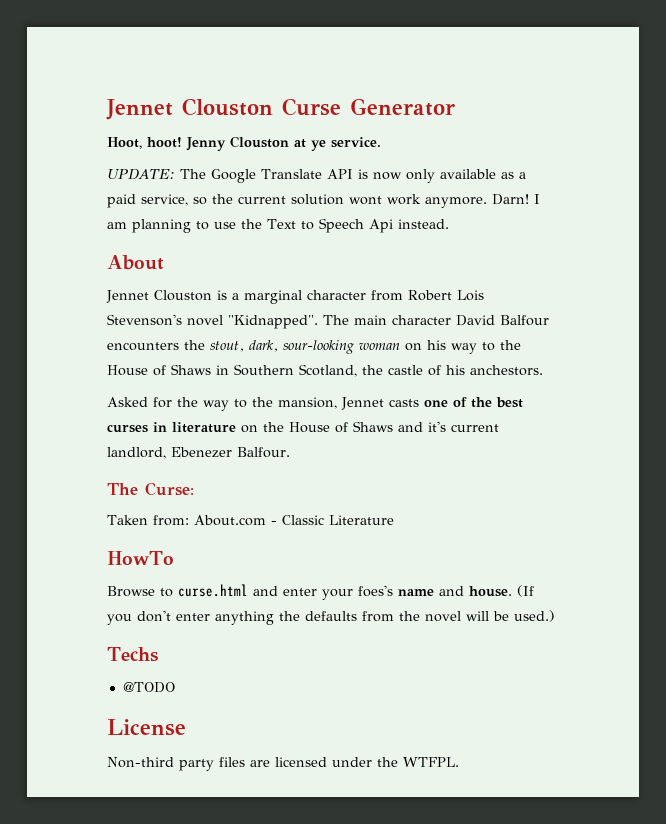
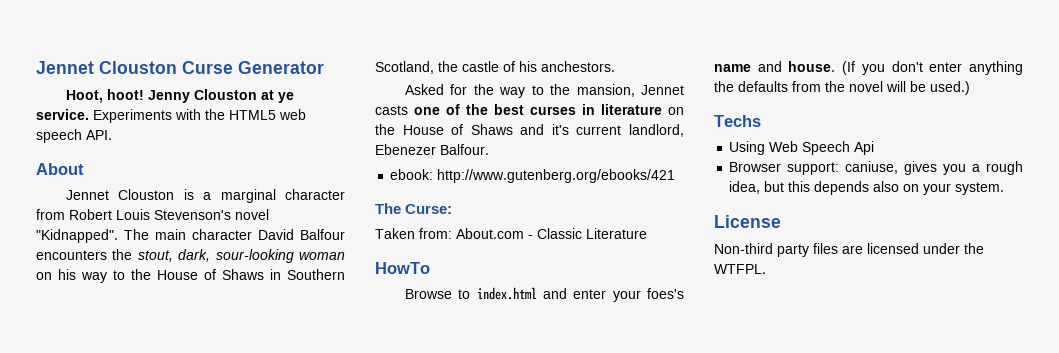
- Jenny Clouston at ye service.
- UPDATE: The Google Translate API is now only available as a paid service, so the current solution wont work anymore. Darn! I am planning to use the Text to Speech Api instead.
+ Jenny Clouston at ye service. Experiments with the HTML5 web speech API.
- Jennet Clouston is a marginal character from Robert Lois Stevenson's novel "Kidnapped".
+ Jennet Clouston is a marginal character from Robert Louis Stevenson's novel "Kidnapped".
+ ebook: http://www.gutenberg.org/ebooks/421
- Browse to curse.html and enter your foes's name and house.
+ Browse to index.html and enter your foes's name and house.
- @TODO
+ Using Web Speech Api
+ Browser support: caniuse, gives you a rough idea, but this depends also on your system.

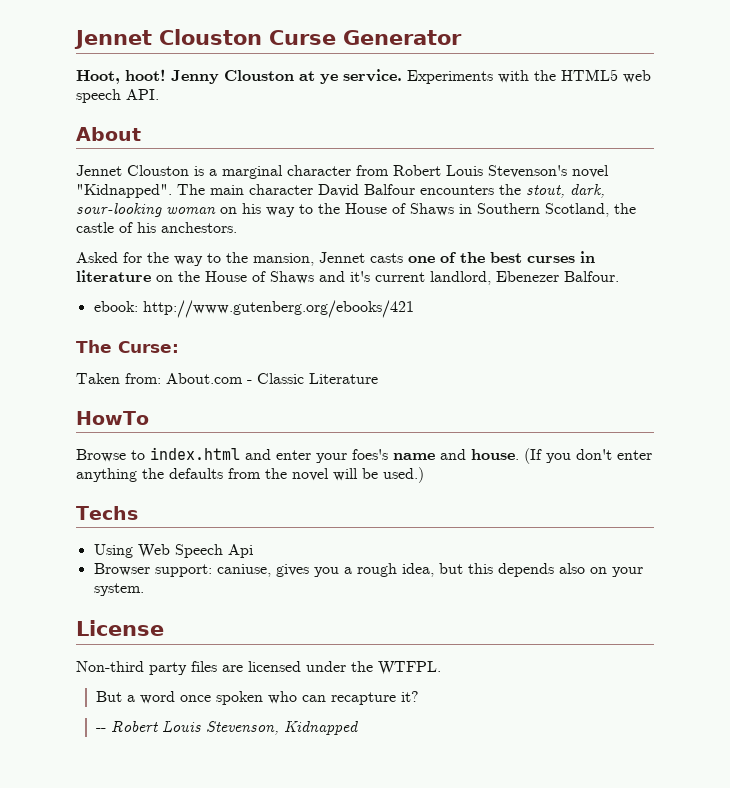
+ But a word once spoken who can recapture it?
+ -- Robert Louis Stevenson, Kidnapped

